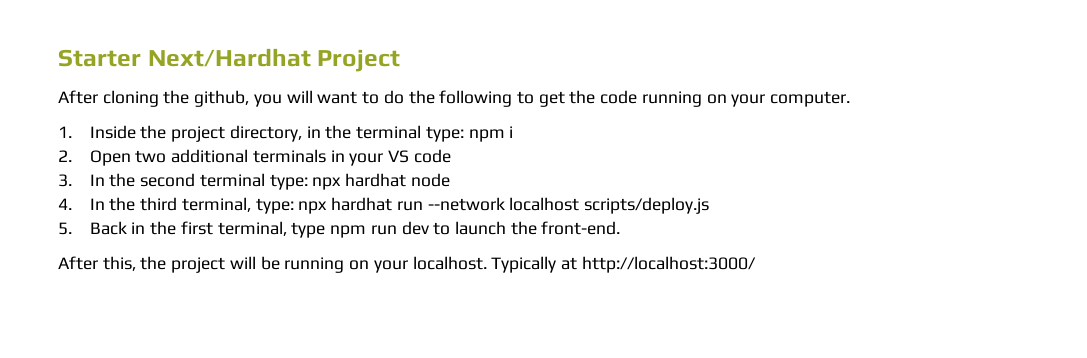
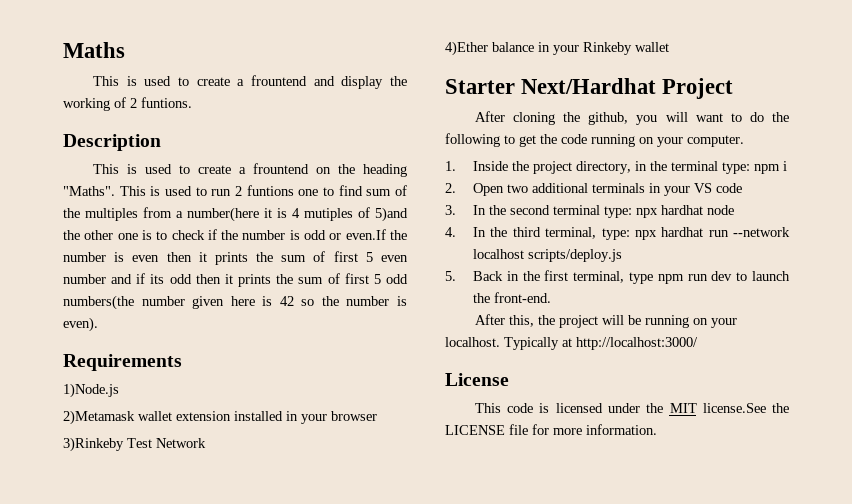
+ Maths
+ This is used to create a frountend and display the working of 2 funtions.
+ Description
+ This is used to create a frountend on the heading "Maths". This is used to run 2 funtions one to find sum of the multiples from a number(here it is 4 mutiples of 5)and the other one is to check if the number is odd or even.If the number is even then it prints the sum of first 5 even number and if its odd then it prints the sum of first 5 odd numbers(the number given here is 42 so the number is even).
+ Requirements
+ 1)Node.js
+ 2)Metamask wallet extension installed in your browser
+ 3)Rinkeby Test Network
+ 4)Ether balance in your Rinkeby wallet
+ License
+ This code is licensed under the MIT license.See the LICENSE file for more information.

